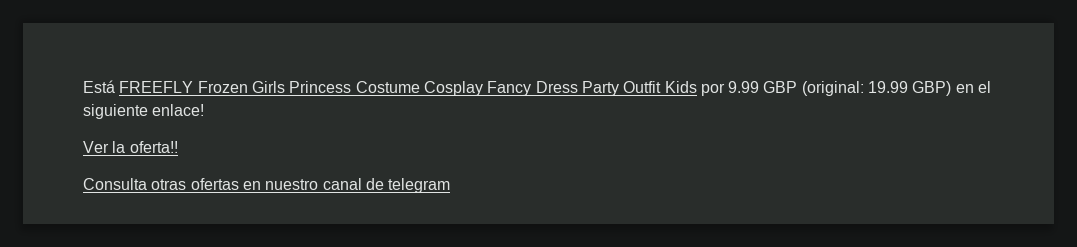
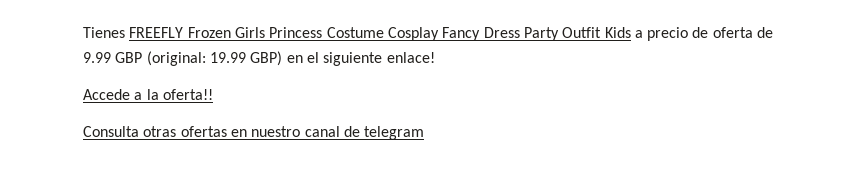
- Está FREEFLY Frozen Girls Princess Costume Cosplay Fancy Dress Party Outfit Kids por 9.99 GBP (original: 19.99 GBP) en el siguiente enlace!
+ Tienes FREEFLY Frozen Girls Princess Costume Cosplay Fancy Dress Party Outfit Kids a precio de oferta de 9.99 GBP (original: 19.99 GBP) en el siguiente enlace!
- Ver la oferta!!
+ Accede a la oferta!!

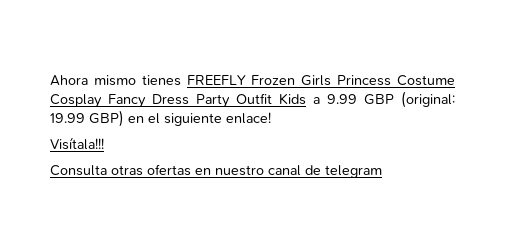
- Tienes FREEFLY Frozen Girls Princess Costume Cosplay Fancy Dress Party Outfit Kids a precio de oferta de 9.99 GBP (original: 19.99 GBP) en el siguiente enlace!
+ Ahora mismo tienes FREEFLY Frozen Girls Princess Costume Cosplay Fancy Dress Party Outfit Kids a 9.99 GBP (original: 19.99 GBP) en el siguiente enlace!
- Accede a la oferta!!
+ Visítala!!!

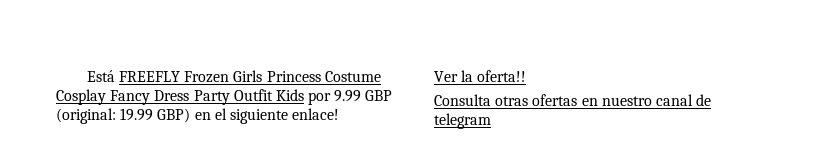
- Ahora mismo tienes FREEFLY Frozen Girls Princess Costume Cosplay Fancy Dress Party Outfit Kids a 9.99 GBP (original: 19.99 GBP) en el siguiente enlace!
+ Está FREEFLY Frozen Girls Princess Costume Cosplay Fancy Dress Party Outfit Kids por 9.99 GBP (original: 19.99 GBP) en el siguiente enlace!
- Visítala!!!
+ Ver la oferta!!

